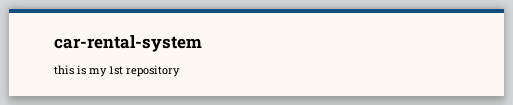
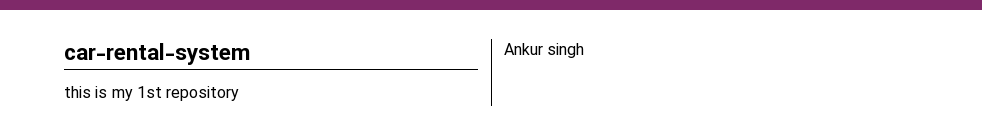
+ Ankur singh

